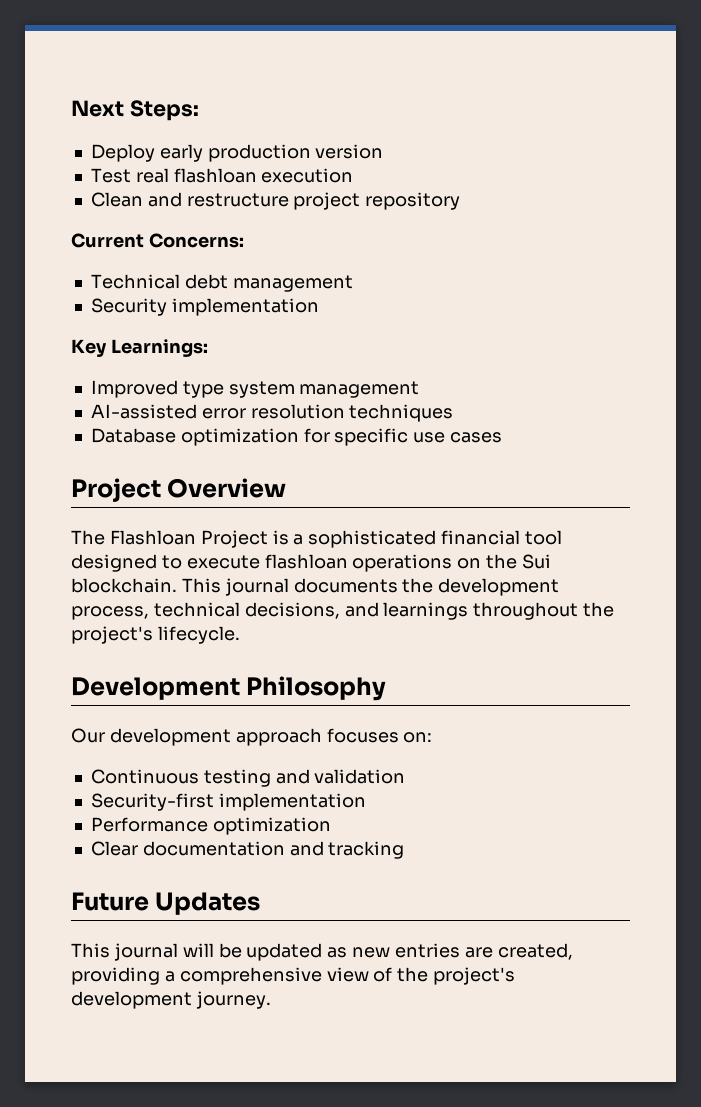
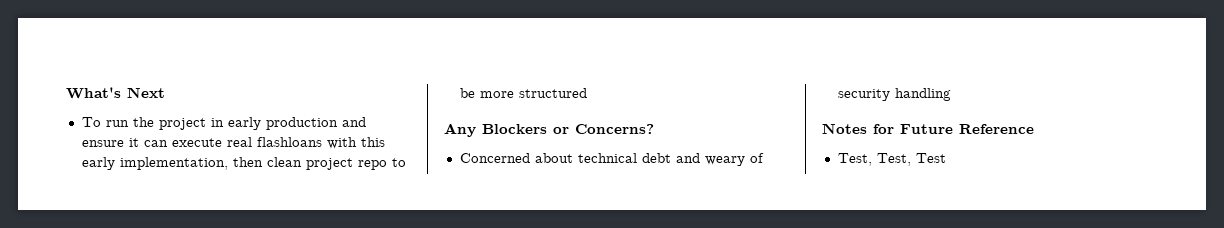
- Next Steps:
- Deploy early production version
- Test real flashloan execution
- Clean and restructure project repository
- Current Concerns:
- Technical debt management
- Security implementation
- Key Learnings:
- Improved type system management
- AI-assisted error resolution techniques
- Database optimization for specific use cases
- Project Overview
- The Flashloan Project is a sophisticated financial tool designed to execute flashloan operations on the Sui blockchain. This journal documents the development process, technical decisions, and learnings throughout the project's lifecycle.
- Development Philosophy
- Our development approach focuses on:
- Continuous testing and validation
- Security-first implementation
- Performance optimization
- Clear documentation and tracking
- Future Updates
- This journal will be updated as new entries are created, providing a comprehensive view of the project's development journey.
+ What's Next
+ To run the project in early production and ensure it can execute real flashloans with this early implementation, then clean project repo to be more structured
+ Any Blockers or Concerns?
+ Concerned about technical debt and weary of security handling
+ Notes for Future Reference
+ Test, Test, Test

